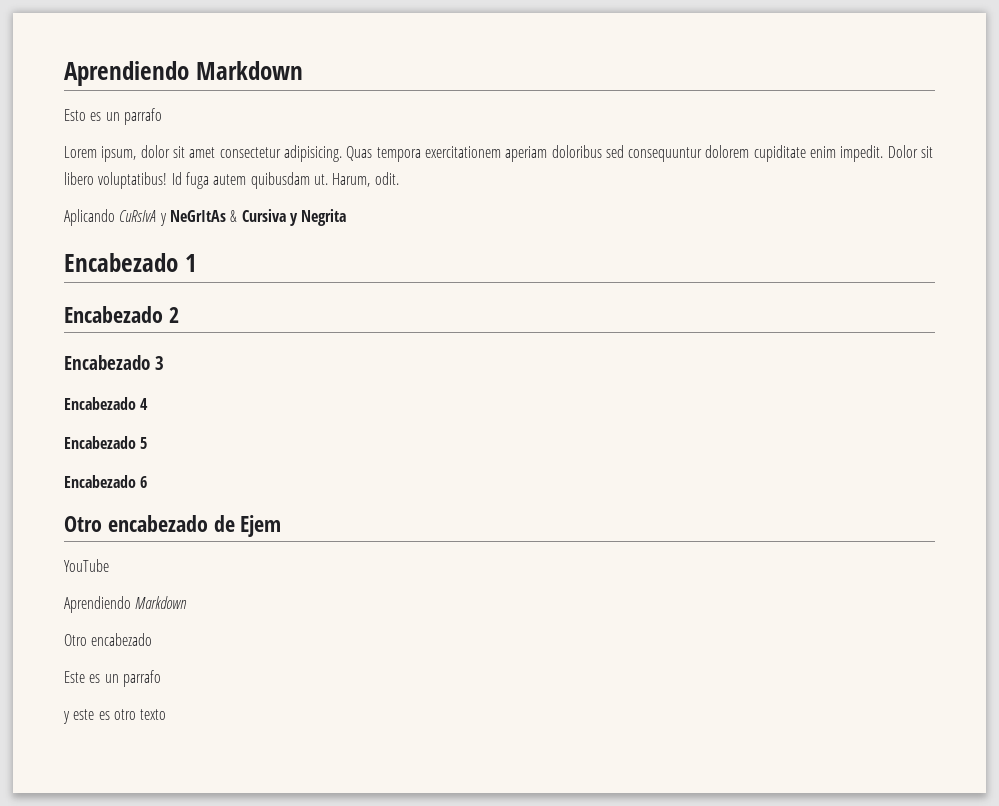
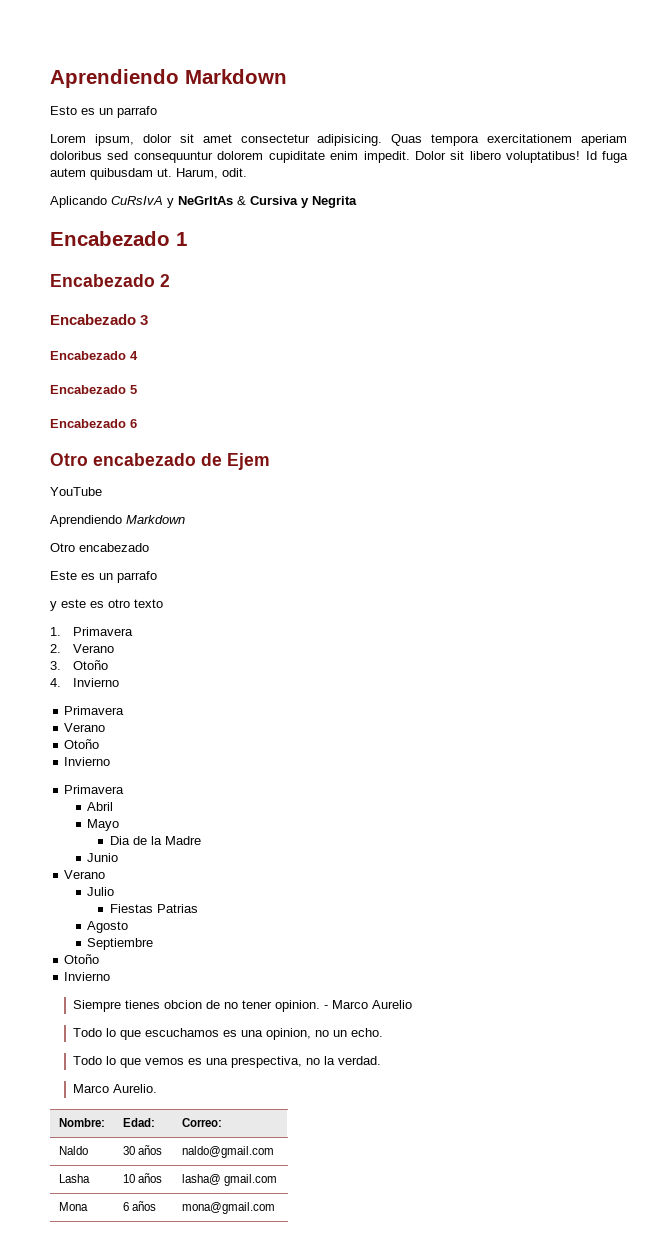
+ 1. Primavera
+ 2. Verano
+ 3. Otoño
+ 4. Invierno
+ Primavera
+ Verano
+ Otoño
+ Invierno
+ Primavera
+ Abril
+ Mayo
+ Dia de la Madre
+ Junio
+ Verano
+ Julio
+ Fiestas Patrias
+ Agosto
+ Septiembre
+ Otoño
+ Invierno
+ Siempre tienes obcion de no tener opinion. - Marco Aurelio
+ Todo lo que escuchamos es una opinion, no un echo.
+ Todo lo que vemos es una prespectiva, no la verdad.
+ Marco Aurelio.
+ Nombre: | Edad: | Correo:
+ Naldo | 30 años | naldo@gmail.com
+ Lasha | 10 años | lasha@ gmail.com
+ Mona | 6 años | mona@gmail.com

